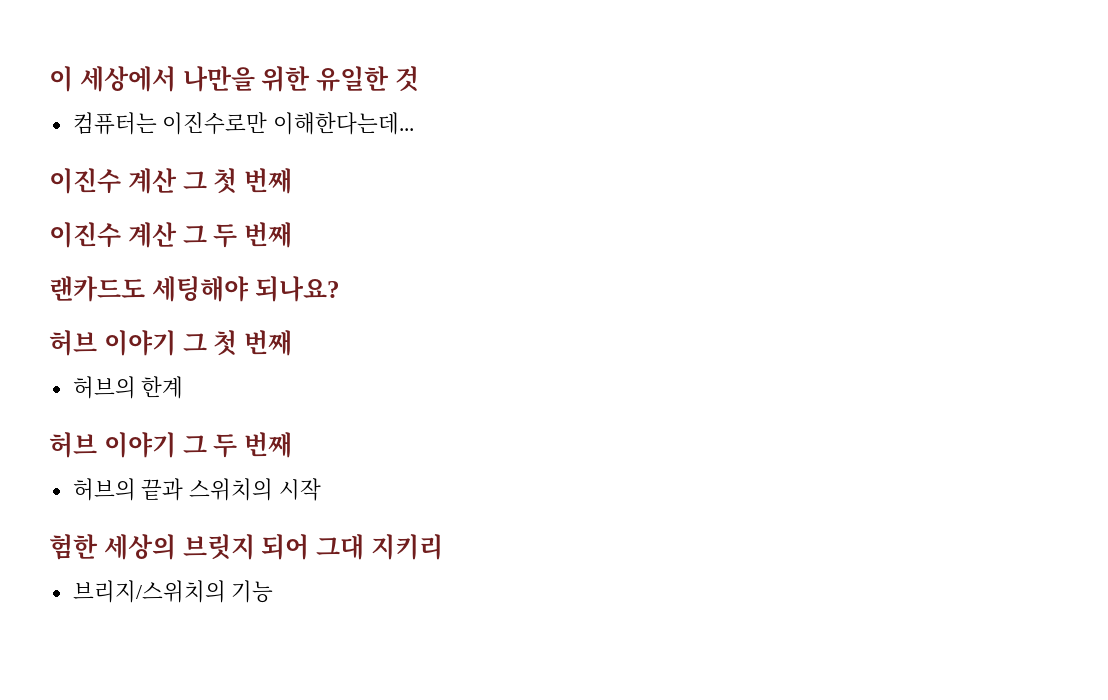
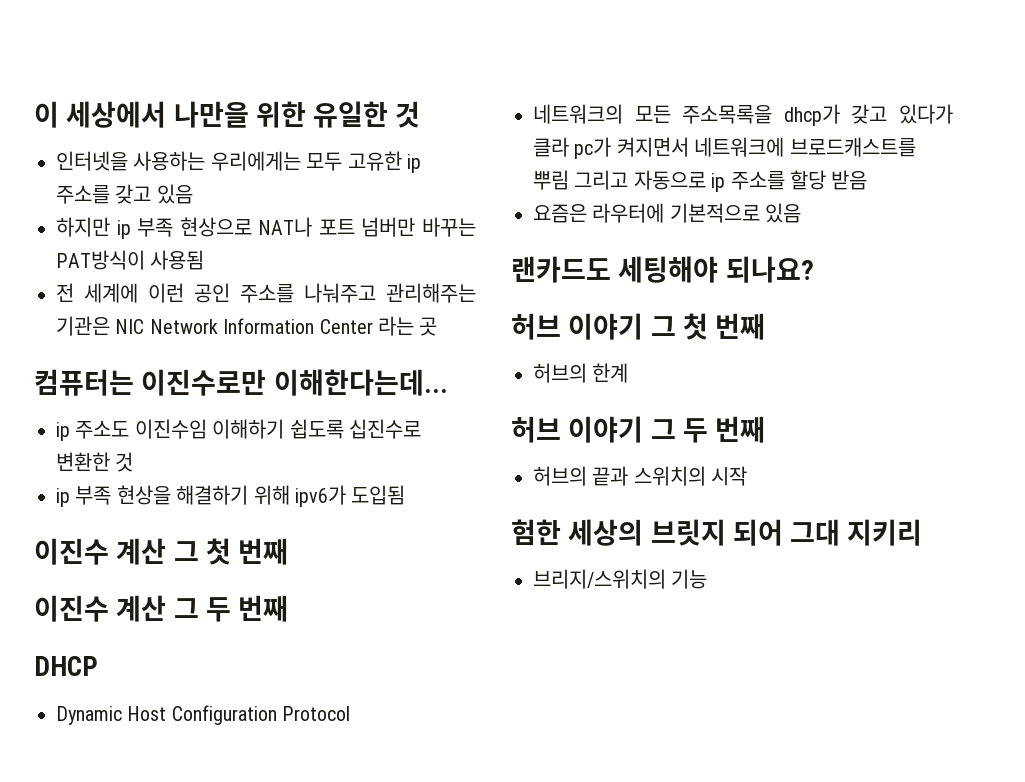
+ 인터넷을 사용하는 우리에게는 모두 고유한 ip 주소를 갖고 있음
+ 하지만 ip 부족 현상으로 NAT나 포트 넘버만 바꾸는 PAT방식이 사용됨
+ 전 세계에 이런 공인 주소를 나눠주고 관리해주는 기관은 NIC Network Information Center 라는 곳
  컴퓨터는 이진수로만 이해한다는데...
+ ip 주소도 이진수임 이해하기 쉽도록 십진수로 변환한 것
+ ip 부족 현상을 해결하기 위해 ipv6가 도입됨
+ DHCP
+ Dynamic Host Configuration Protocol
+ 네트워크의 모든 주소목록을 dhcp가 갖고 있다가 클라 pc가 켜지면서 네트워크에 브로드캐스트를 뿌림 그리고 자동으로 ip 주소를 할당 받음
+ 요즘은 라우터에 기본적으로 있음

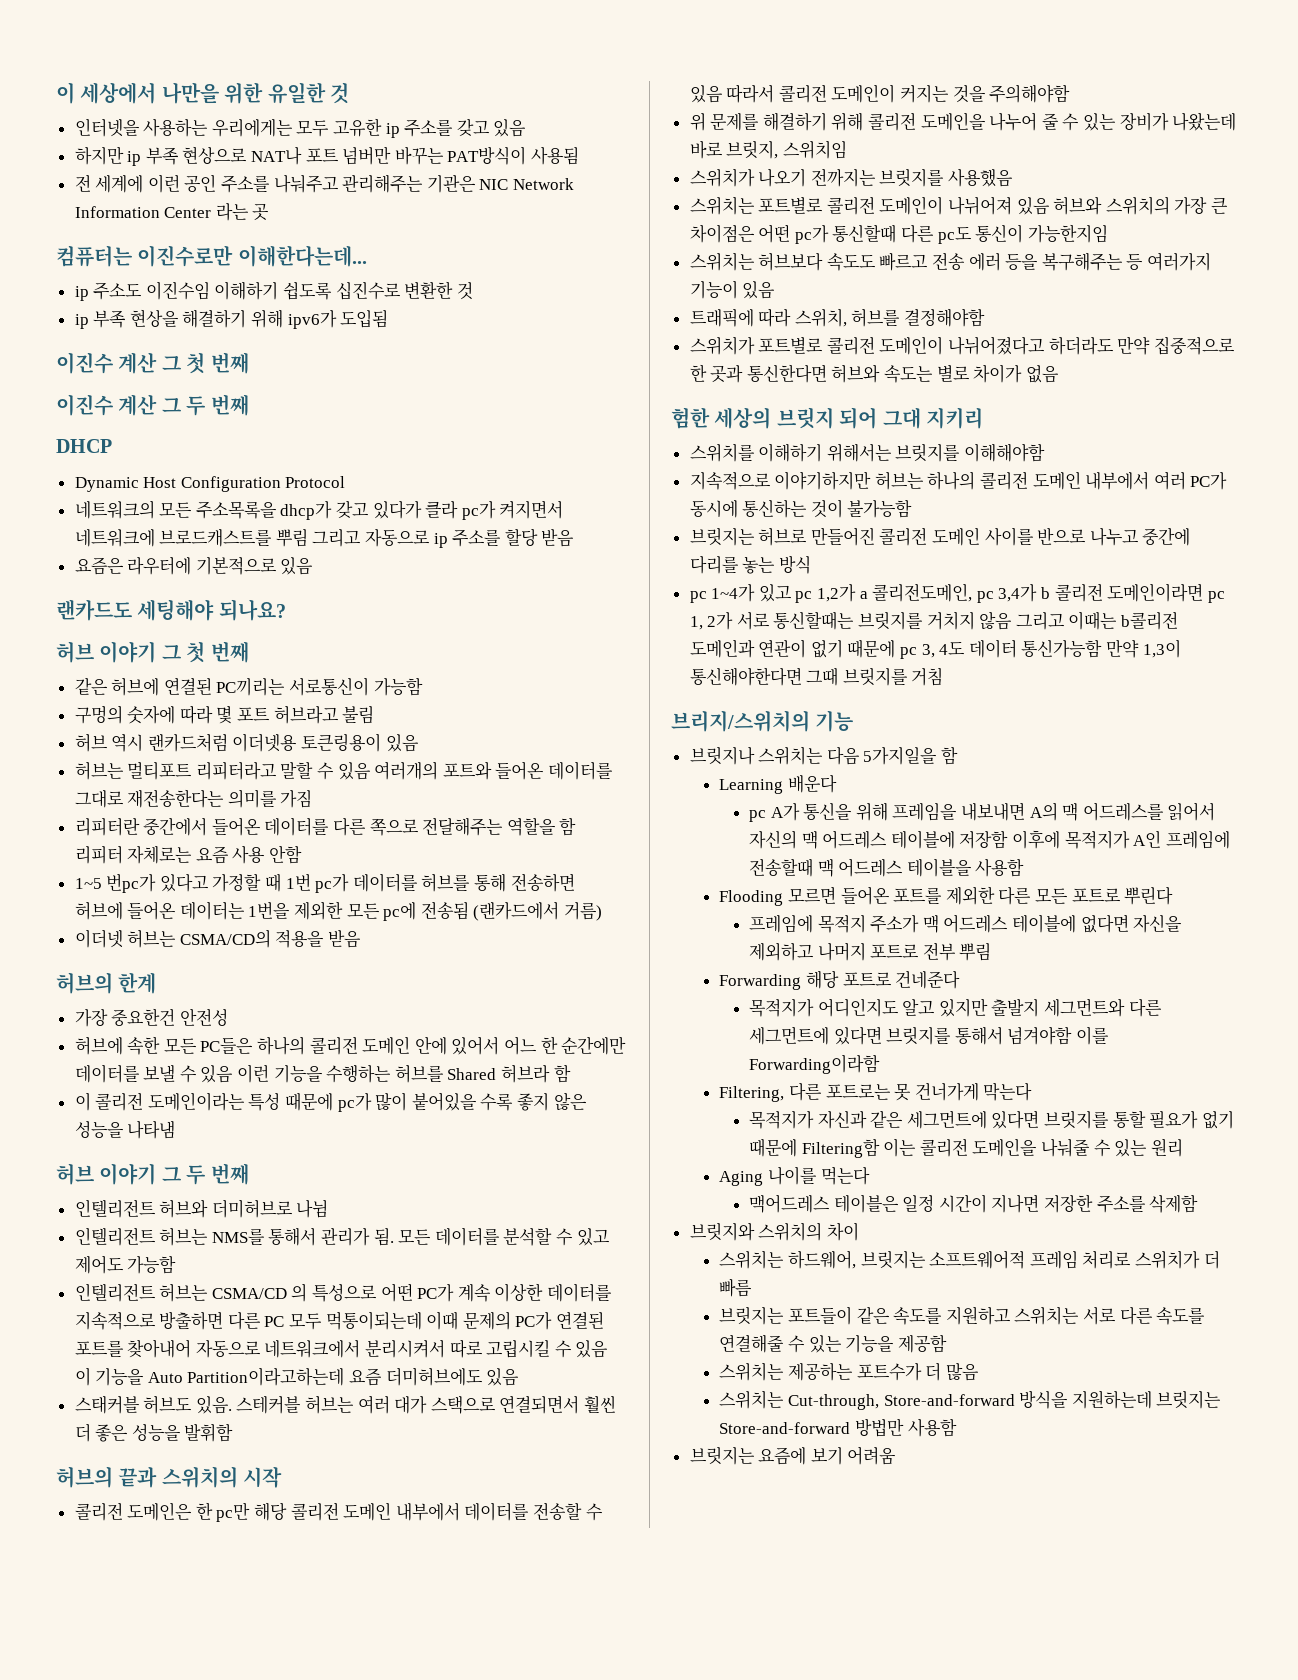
+ 같은 허브에 연결된 PC끼리는 서로통신이 가능함
+ 구멍의 숫자에 따라 몇 포트 허브라고 불림
+ 허브 역시 랜카드처럼 이더넷용 토큰링용이 있음
+ 허브는 멀티포트 리피터라고 말할 수 있음 여러개의 포트와 들어온 데이터를 그대로 재전송한다는 의미를 가짐
+ 리피터란 중간에서 들어온 데이터를 다른 쪽으로 전달해주는 역할을 함 리피터 자체로는 요즘 사용 안함
+ 1~5 번pc가 있다고 가정할 때 1번 pc가 데이터를 허브를 통해 전송하면 허브에 들어온 데이터는 1번을 제외한 모든 pc에 전송됨 (랜카드에서 거름)
+ 이더넷 허브는 CSMA/CD의 적용을 받음
  허브의 한계
+ 가장 중요한건 안전성
+ 허브에 속한 모든 PC들은 하나의 콜리전 도메인 안에 있어서 어느 한 순간에만 데이터를 보낼 수 있음 이런 기능을 수행하는 허브를 Shared 허브라 함
+ 이 콜리전 도메인이라는 특성 때문에 pc가 많이 붙어있을 수록 좋지 않은 성능을 나타냄
+ 인텔리전트 허브와 더미허브로 나뉨
+ 인텔리전트 허브는 NMS를 통해서 관리가 됨. 모든 데이터를 분석할 수 있고 제어도 가능함
+ 인텔리전트 허브는 CSMA/CD 의 특성으로 어떤 PC가 계속 이상한 데이터를 지속적으로 방출하면 다른 PC 모두 먹통이되는데 이때 문제의 PC가 연결된 포트를 찾아내어 자동으로 네트워크에서 분리시켜서 따로 고립시킬 수 있음 이 기능을 Auto Partition이라고하는데 요즘 더미허브에도 있음
+ 스태커블 허브도 있음. 스테커블 허브는 여러 대가 스택으로 연결되면서 훨씬 더 좋은 성능을 발휘함
  허브의 끝과 스위치의 시작
+ 콜리전 도메인은 한 pc만 해당 콜리전 도메인 내부에서 데이터를 전송할 수 있음 따라서 콜리전 도메인이 커지는 것을 주의해야함
+ 위 문제를 해결하기 위해 콜리전 도메인을 나누어 줄 수 있는 장비가 나왔는데 바로 브릿지, 스위치임
+ 스위치가 나오기 전까지는 브릿지를 사용했음
+ 스위치는 포트별로 콜리전 도메인이 나뉘어져 있음 허브와 스위치의 가장 큰 차이점은 어떤 pc가 통신할때 다른 pc도 통신이 가능한지임
+ 스위치는 허브보다 속도도 빠르고 전송 에러 등을 복구해주는 등 여러가지 기능이 있음
+ 트래픽에 따라 스위치, 허브를 결정해야함
+ 스위치가 포트별로 콜리전 도메인이 나뉘어졌다고 하더라도 만약 집중적으로 한 곳과 통신한다면 허브와 속도는 별로 차이가 없음
+ 스위치를 이해하기 위해서는 브릿지를 이해해야함
+ 지속적으로 이야기하지만 허브는 하나의 콜리전 도메인 내부에서 여러 PC가 동시에 통신하는 것이 불가능함
+ 브릿지는 허브로 만들어진 콜리전 도메인 사이를 반으로 나누고 중간에 다리를 놓는 방식
+ pc 1~4가 있고 pc 1,2가 a 콜리전도메인, pc 3,4가 b 콜리전 도메인이라면 pc 1, 2가 서로 통신할때는 브릿지를 거치지 않음 그리고 이때는 b콜리전 도메인과 연관이 없기 때문에 pc 3, 4도 데이터 통신가능함 만약 1,3이 통신해야한다면 그때 브릿지를 거침
  브리지/스위치의 기능
+ 브릿지나 스위치는 다음 5가지일을 함
+ Learning 배운다
+ pc A가 통신을 위해 프레임을 내보내면 A의 맥 어드레스를 읽어서 자신의 맥 어드레스 테이블에 저장함 이후에 목적지가 A인 프레임에 전송할때 맥 어드레스 테이블을 사용함
+ Flooding 모르면 들어온 포트를 제외한 다른 모든 포트로 뿌린다
+ 프레임에 목적지 주소가 맥 어드레스 테이블에 없다면 자신을 제외하고 나머지 포트로 전부 뿌림
+ Forwarding 해당 포트로 건네준다
+ 목적지가 어디인지도 알고 있지만 출발지 세그먼트와 다른 세그먼트에 있다면 브릿지를 통해서 넘겨야함 이를 Forwarding이라함
+ Filtering, 다른 포트로는 못 건너가게 막는다
+ 목적지가 자신과 같은 세그먼트에 있다면 브릿지를 통할 필요가 없기 때문에 Filtering함 이는 콜리전 도메인을 나눠줄 수 있는 원리
+ Aging 나이를 먹는다
+ 맥어드레스 테이블은 일정 시간이 지나면 저장한 주소를 삭제함
+ 브릿지와 스위치의 차이
+ 스위치는 하드웨어, 브릿지는 소프트웨어적 프레임 처리로 스위치가 더 빠름
+ 브릿지는 포트들이 같은 속도를 지원하고 스위치는 서로 다른 속도를 연결해줄 수 있는 기능을 제공함
+ 스위치는 제공하는 포트수가 더 많음
+ 스위치는 Cut-through, Store-and-forward 방식을 지원하는데 브릿지는 Store-and-forward 방법만 사용함
+ 브릿지는 요즘에 보기 어려움

